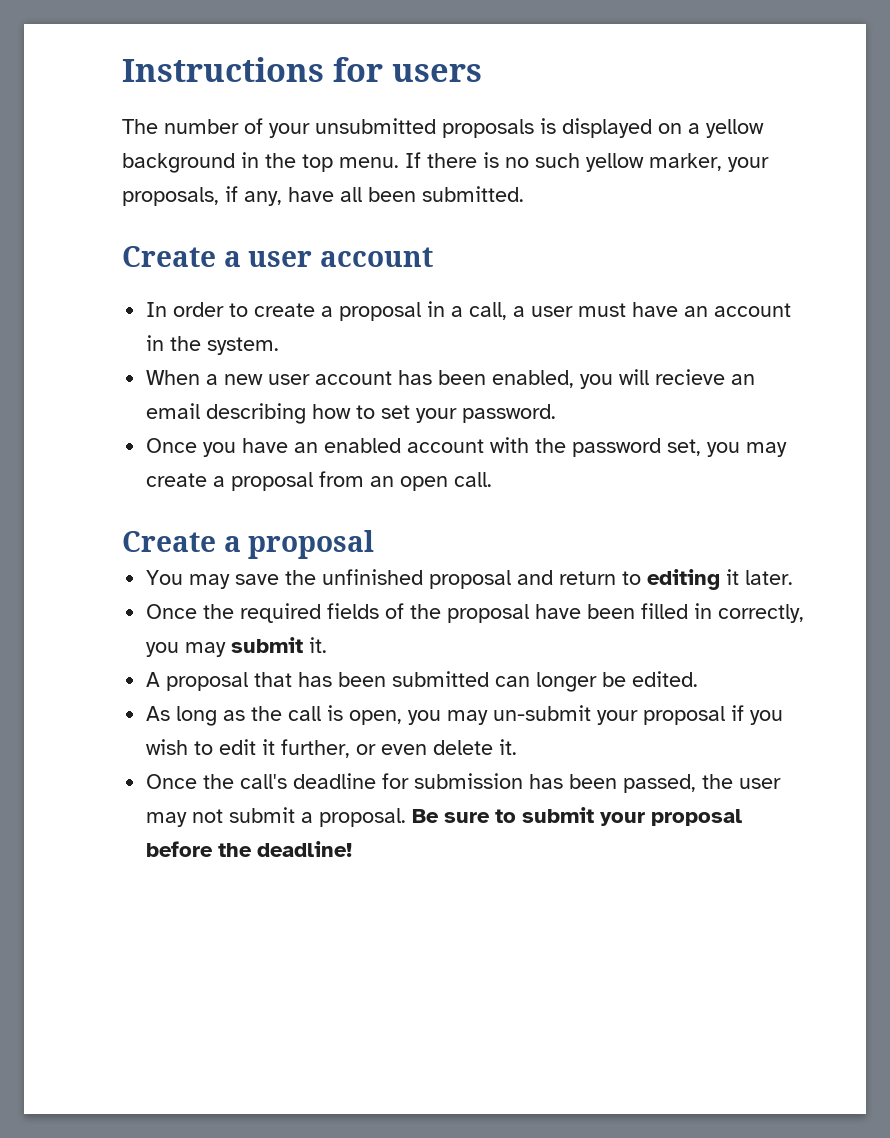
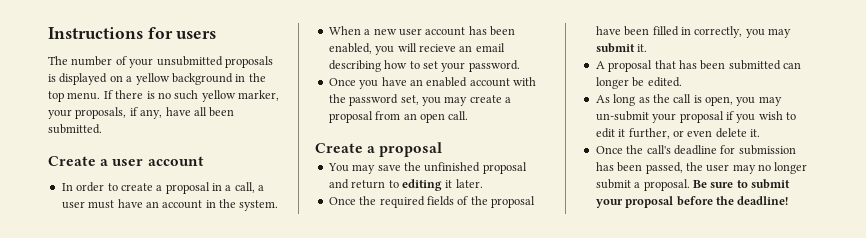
- Once the call's deadline for submission has been passed, the user may not submit a proposal.
+ Once the call's deadline for submission has been passed, the user may no longer submit a proposal.

